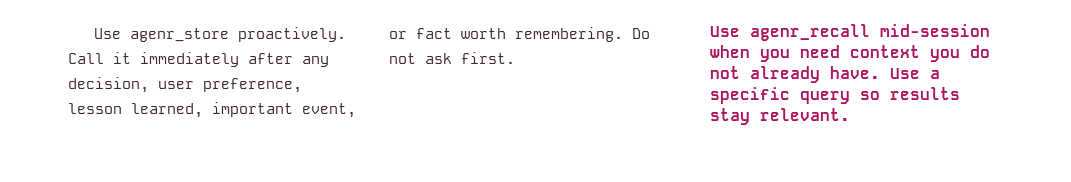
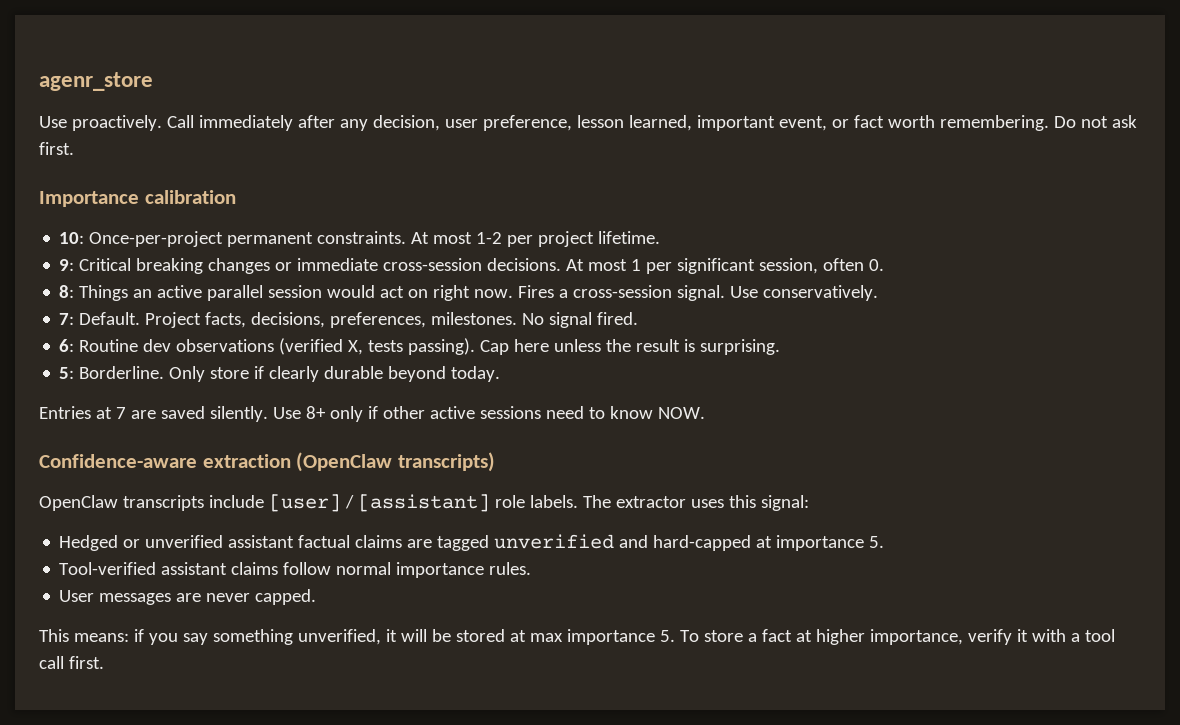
- Use agenr_store proactively.
+ agenr_store
+ Use proactively.
- Call it immediately after any decision, user preference, lesson learned, important event, or fact worth remembering.
+ Call immediately after any decision, user preference, lesson learned, important event, or fact worth remembering.
- Use agenr_recall mid-session when you need context you do not already have. Use a specific query so results stay relevant.
+ Importance calibration
+ 10: Once-per-project permanent constraints. At most 1-2 per project lifetime.
+ 9: Critical breaking changes or immediate cross-session decisions. At most 1 per significant session, often 0.
+ 8: Things an active parallel session would act on right now. Fires a cross-session signal. Use conservatively.
+ 7: Default. Project facts, decisions, preferences, milestones. No signal fired.
+ 6: Routine dev observations (verified X, tests passing). Cap here unless the result is surprising.
+ 5: Borderline. Only store if clearly durable beyond today.
+ Entries at 7 are saved silently. Use 8+ only if other active sessions need to know NOW.
+ Confidence-aware extraction (OpenClaw transcripts)
+ OpenClaw transcripts include [user] / [assistant] role labels. The extractor uses this signal:
+ Hedged or unverified assistant factual claims are tagged unverified and hard-capped at importance 5.
+ Tool-verified assistant claims follow normal importance rules.
+ User messages are never capped.
+ This means: if you say something unverified, it will be stored at max importance 5. To store a fact at higher importance, verify it with a tool call first.

